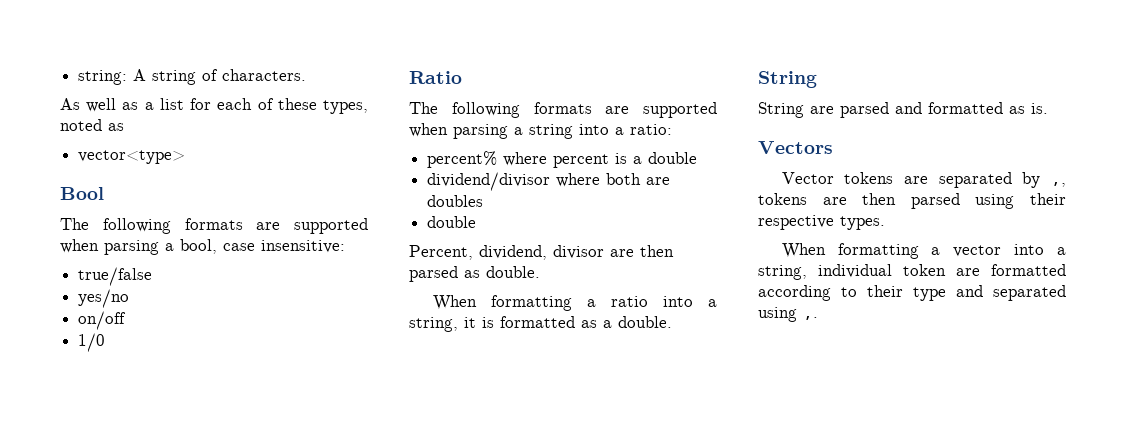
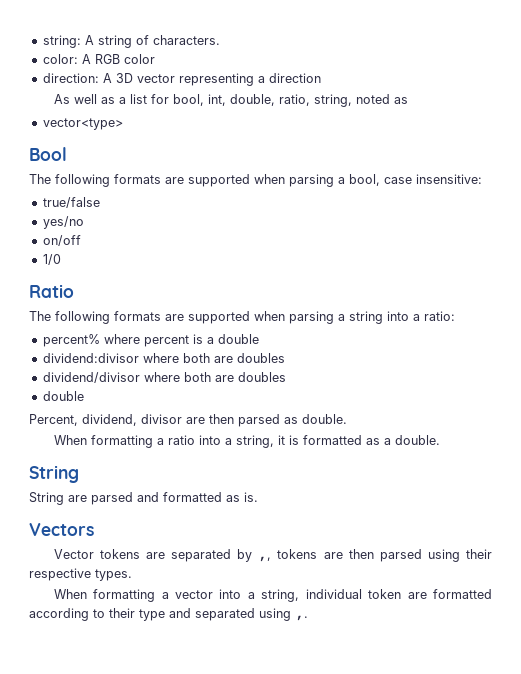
+ color: A RGB color
+ direction: A 3D vector representing a direction
- As well as a list for each of these types, noted as
+ As well as a list for bool, int, double, ratio, string, noted as
+ dividend:divisor where both are doubles

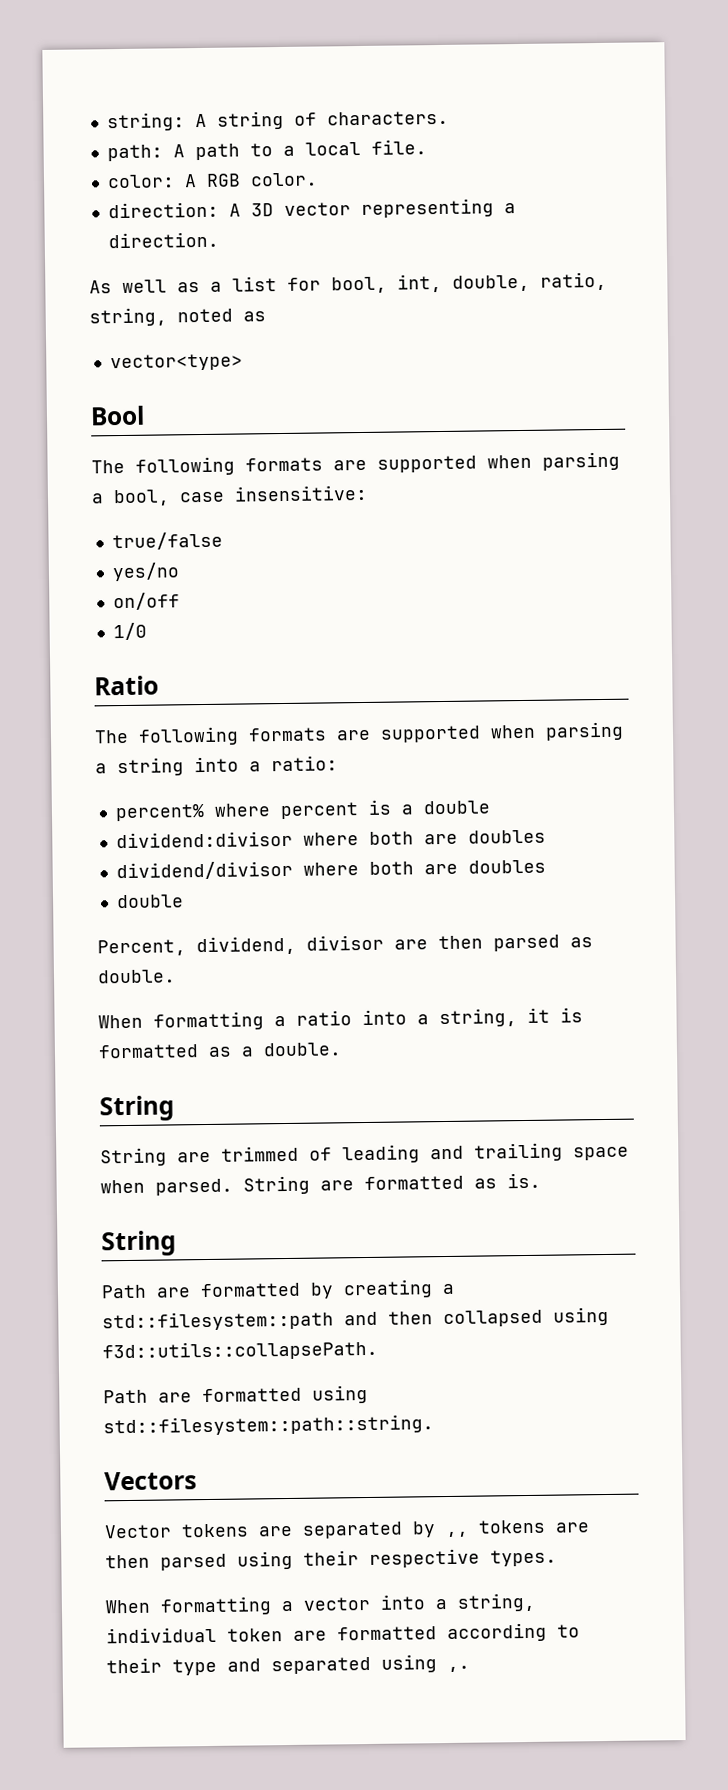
+ path: A path to a local file.
- color: A RGB color
+ color: A RGB color.
- direction: A 3D vector representing a direction
+ direction: A 3D vector representing a direction.
- String are parsed and formatted as is.
+ String are trimmed of leading and trailing space when parsed. String are formatted as is.
+ String
+ Path are formatted by creating a std::filesystem::path and then collapsed using f3d::utils::collapsePath.
+ Path are formatted using std::filesystem::path::string.

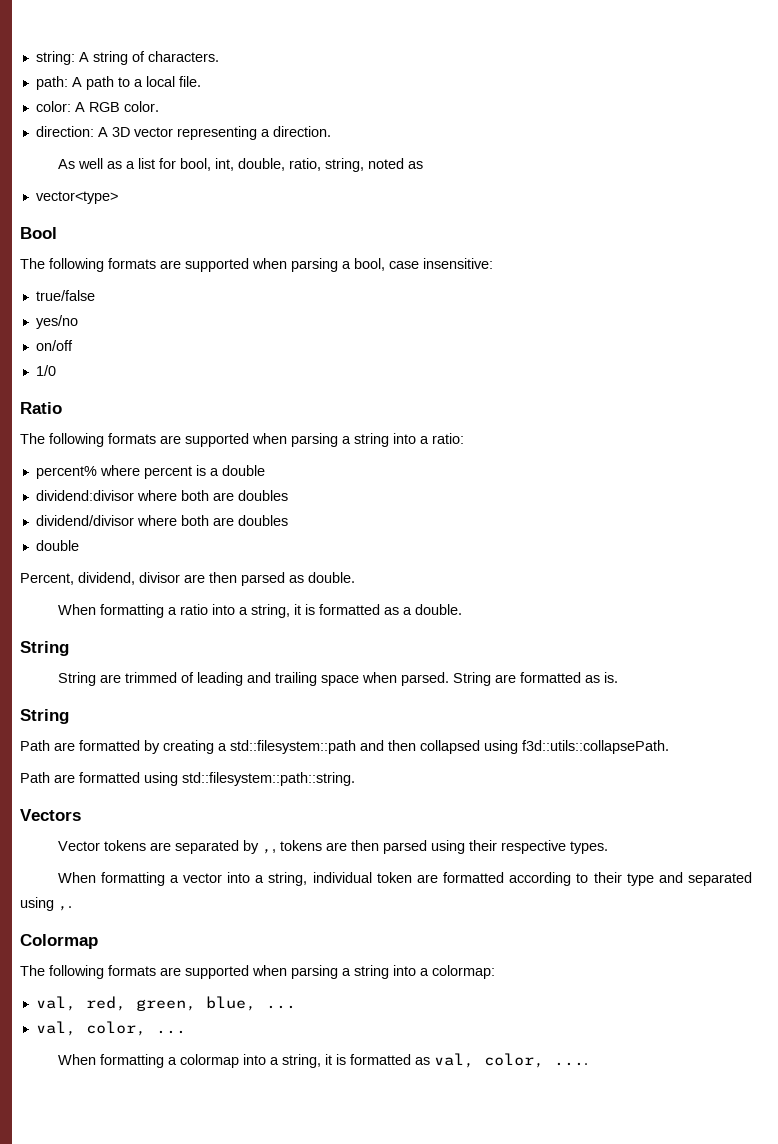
+ Colormap
+ The following formats are supported when parsing a string into a colormap:
+ val, red, green, blue, ...
+ val, color, ...
+ When formatting a colormap into a string, it is formatted as val, color, ....

